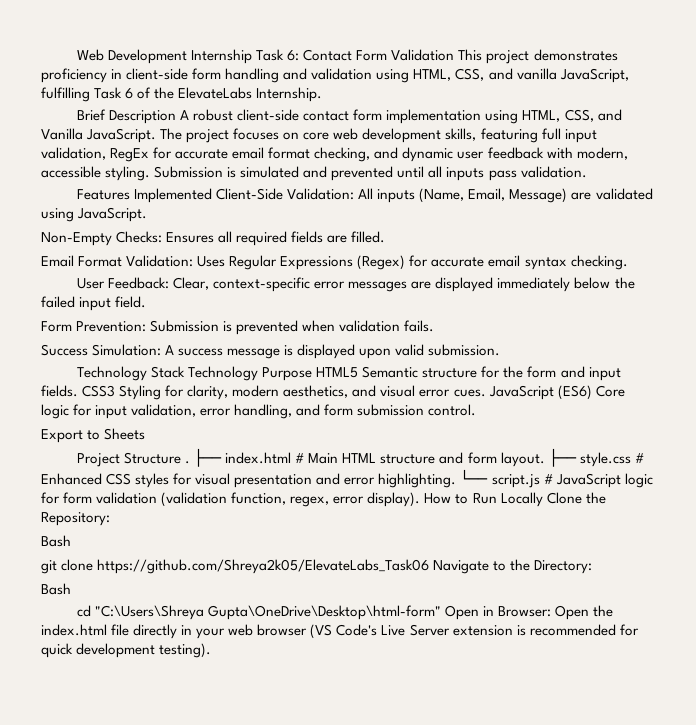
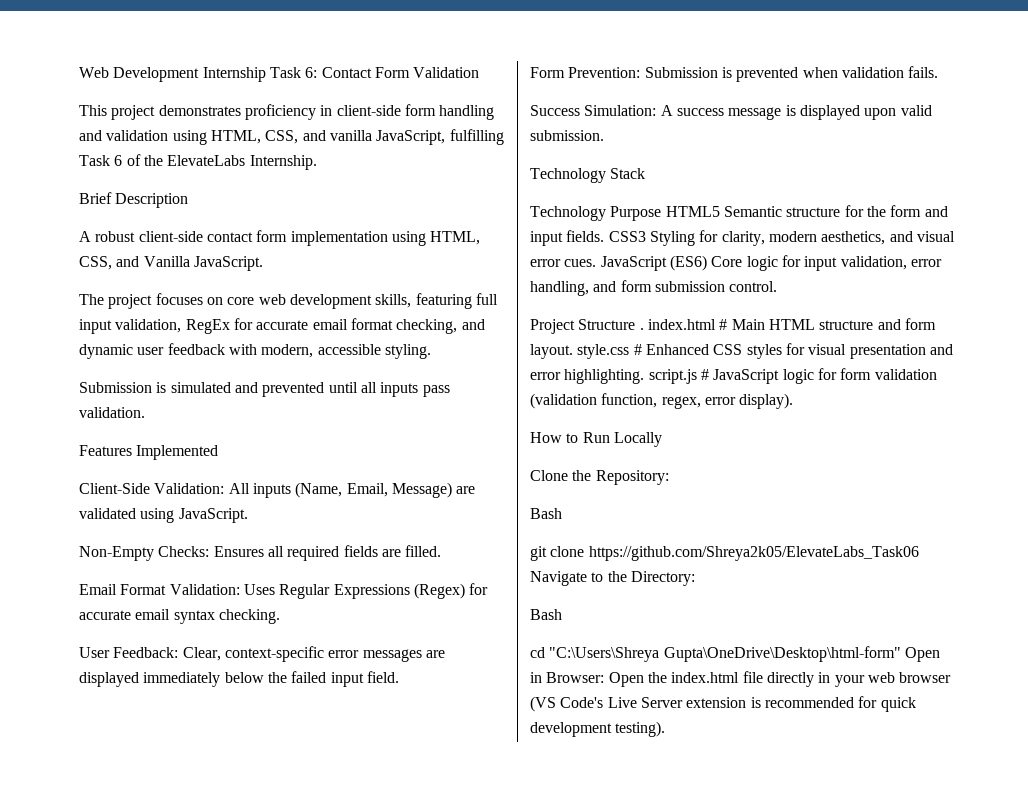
- Web Development Internship Task 6: Contact Form Validation This project demonstrates proficiency in client-side form handling and validation using HTML, CSS, and vanilla JavaScript, fulfilling Task 6 of the ElevateLabs Internship.
+ Web Development Internship Task 6: Contact Form Validation
+ This project demonstrates proficiency in client-side form handling and validation using HTML, CSS, and vanilla JavaScript, fulfilling Task 6 of the ElevateLabs Internship.
- Brief Description A robust client-side contact form implementation using HTML, CSS, and Vanilla JavaScript. The project focuses on core web development skills, featuring full input validation, RegEx for accurate email format checking, and dynamic user feedback with modern, accessible styling. Submission is simulated and prevented until all inputs pass validation.
+ Brief Description
+ A robust client-side contact form implementation using HTML, CSS, and Vanilla JavaScript.
+ The project focuses on core web development skills, featuring full input validation, RegEx for accurate email format checking, and dynamic user feedback with modern, accessible styling.
+ Submission is simulated and prevented until all inputs pass validation.
- Features Implemented Client-Side Validation: All inputs (Name, Email, Message) are validated using JavaScript.
+ Features Implemented
+ Client-Side Validation: All inputs (Name, Email, Message) are validated using JavaScript.
- Technology Stack Technology Purpose HTML5 Semantic structure for the form and input fields.
+ Technology Stack
+ Technology Purpose HTML5 Semantic structure for the form and input fields.
- Export to Sheets
- Project Structure . ├── index.html # Main HTML structure and form layout. ├── style.css # Enhanced CSS styles for visual presentation and error highlighting. └── script.js # JavaScript logic for form validation (validation function, regex, error display). How to Run Locally Clone the Repository:
+ Project Structure . index.html # Main HTML structure and form layout. style.css # Enhanced CSS styles for visual presentation and error highlighting. script.js # JavaScript logic for form validation (validation function, regex, error display).
+ How to Run Locally
+ Clone the Repository:

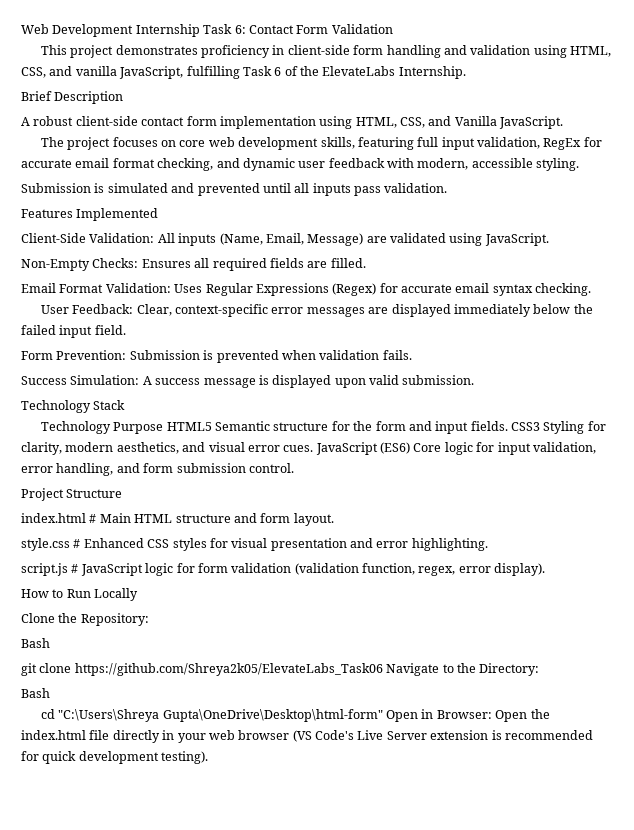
- Project Structure . index.html # Main HTML structure and form layout. style.css # Enhanced CSS styles for visual presentation and error highlighting. script.js # JavaScript logic for form validation (validation function, regex, error display).
+ Project Structure
+ index.html # Main HTML structure and form layout.
+ style.css # Enhanced CSS styles for visual presentation and error highlighting.
+ script.js # JavaScript logic for form validation (validation function, regex, error display).

